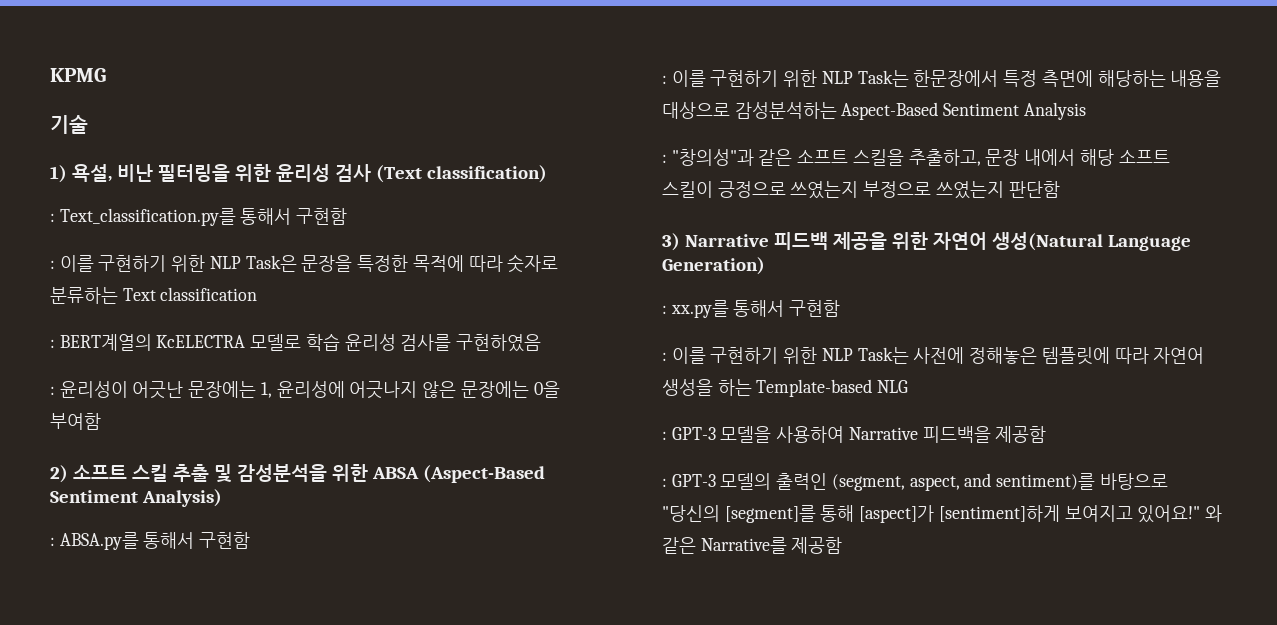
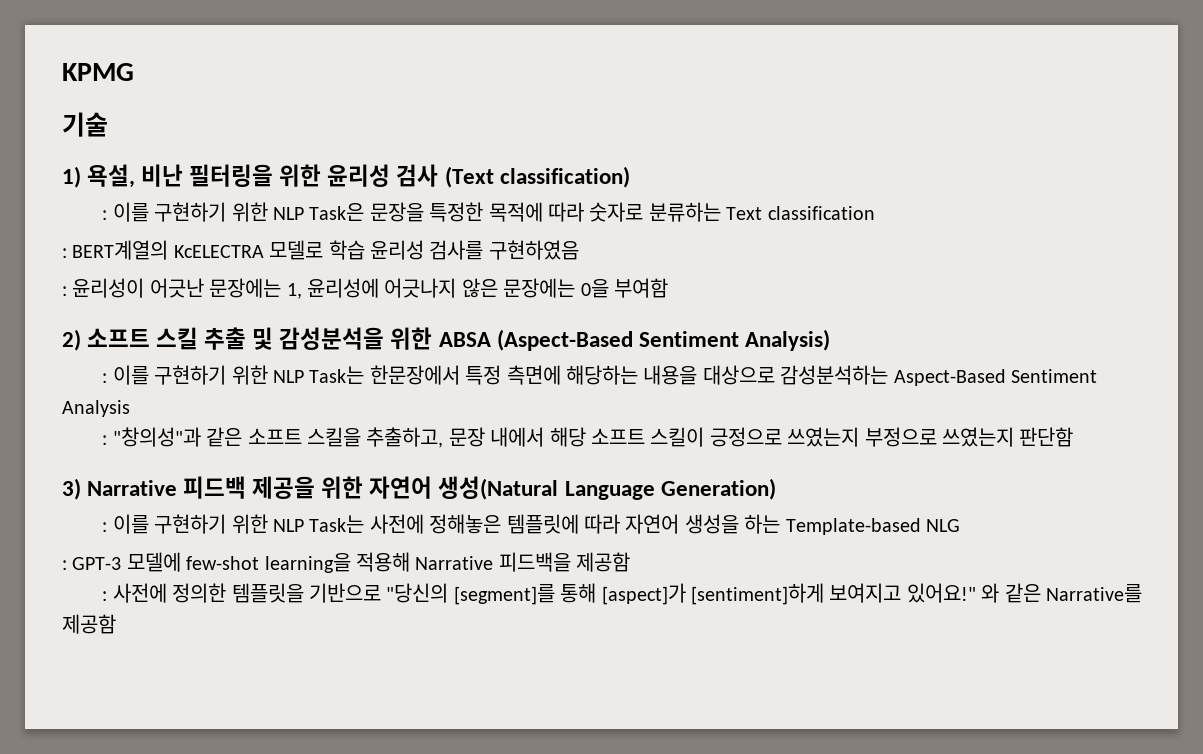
- : Text_classification.py를 통해서 구현함
- : ABSA.py를 통해서 구현함
- : xx.py를 통해서 구현함
- : GPT-3 모델을 사용하여 Narrative 피드백을 제공함
+ : GPT-3 모델에 few-shot learning을 적용해 Narrative 피드백을 제공함
- : GPT-3 모델의 출력인 (segment, aspect, and sentiment)를 바탕으로 "당신의 [segment]를 통해 [aspect]가 [sentiment]하게 보여지고 있어요!"
+ : 사전에 정의한 템플릿을 기반으로 "당신의 [segment]를 통해 [aspect]가 [sentiment]하게 보여지고 있어요!"

